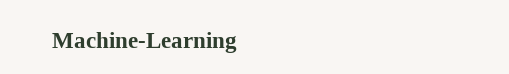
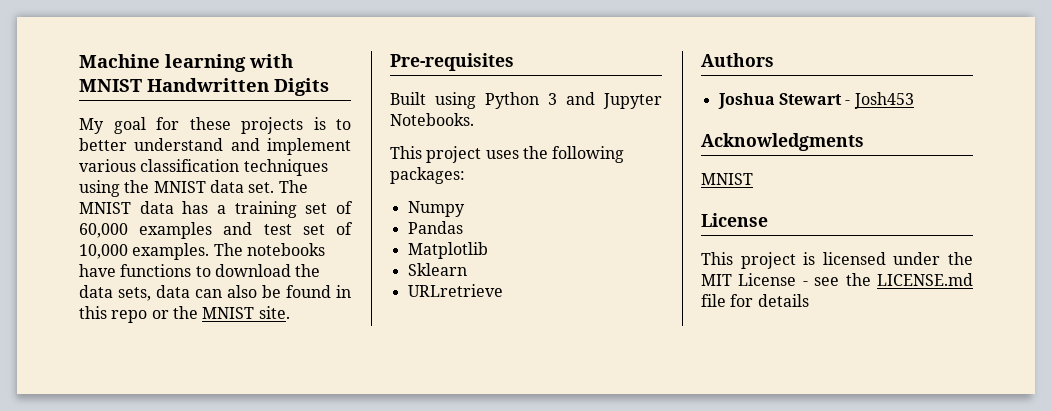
- Machine-Learning
+ Machine learning with MNIST Handwritten Digits
+ My goal for these projects is to better understand and implement various classification techniques using the MNIST data set. The MNIST data has a training set of 60,000 examples and test set of 10,000 examples. The notebooks have functions to download the data sets, data can also be found in this repo or the MNIST site.
+ Pre-requisites
+ Built using Python 3 and Jupyter Notebooks.
+ This project uses the following packages:
+ Numpy
+ Pandas
+ Matplotlib
+ Sklearn
+ URLretrieve
+ Authors
+ Joshua Stewart - Josh453
+ Acknowledgments
+ MNIST
+ License
+ This project is licensed under the MIT License - see the LICENSE.md file for details

